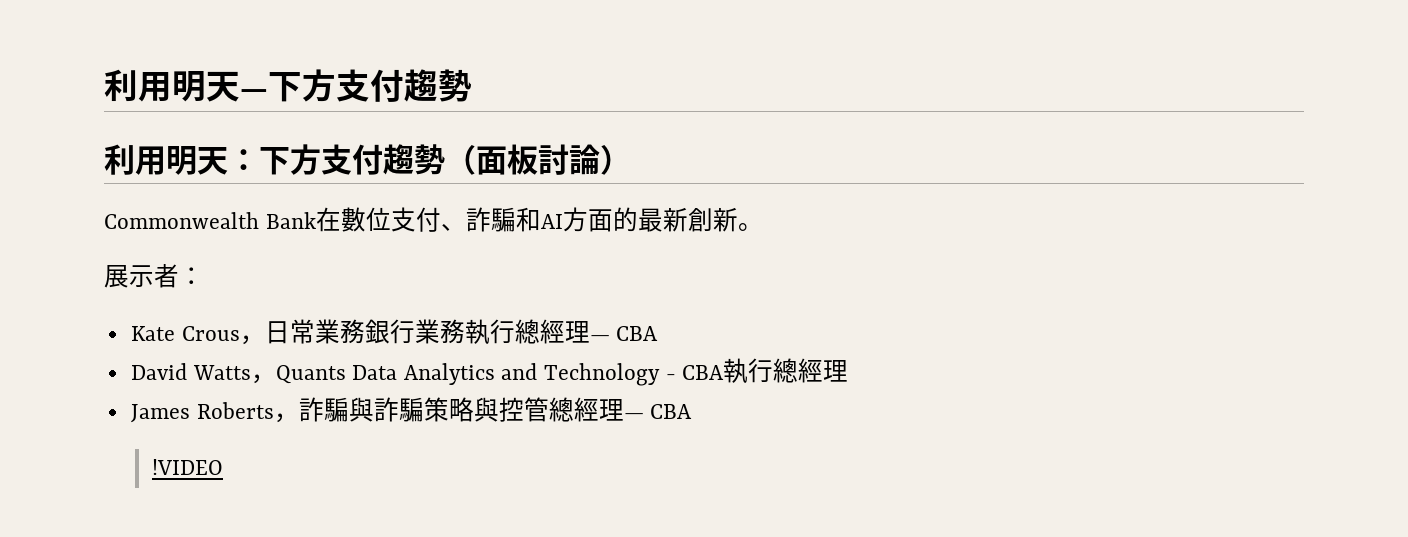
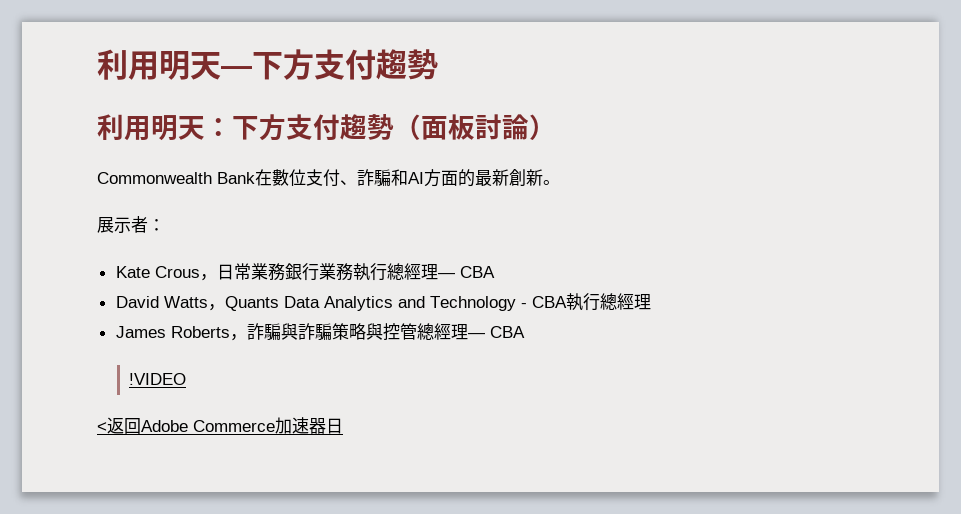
+ <返回Adobe Commerce加速器日

